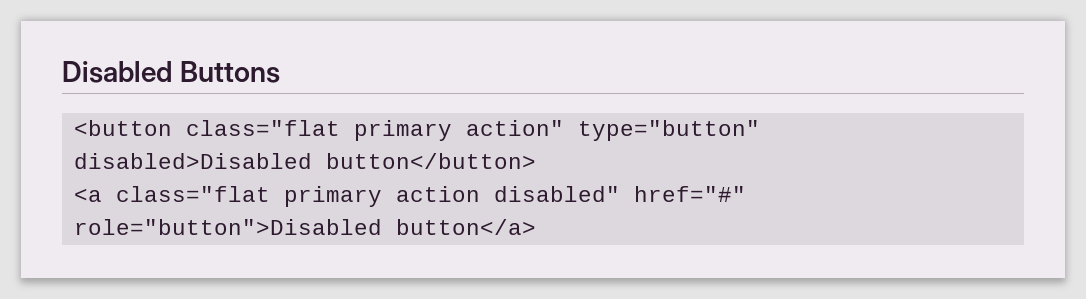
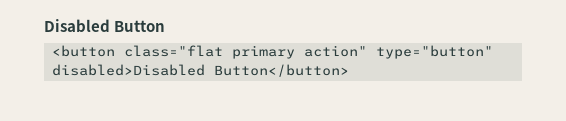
- Disabled Buttons
+ Disabled Button
- <button class="flat primary action" type="button" disabled>Disabled button</button>
- <a class="flat primary action disabled" href="#" role="button">Disabled button</a>
+ <button class="flat primary action" type="button" disabled>Disabled Button</button>

